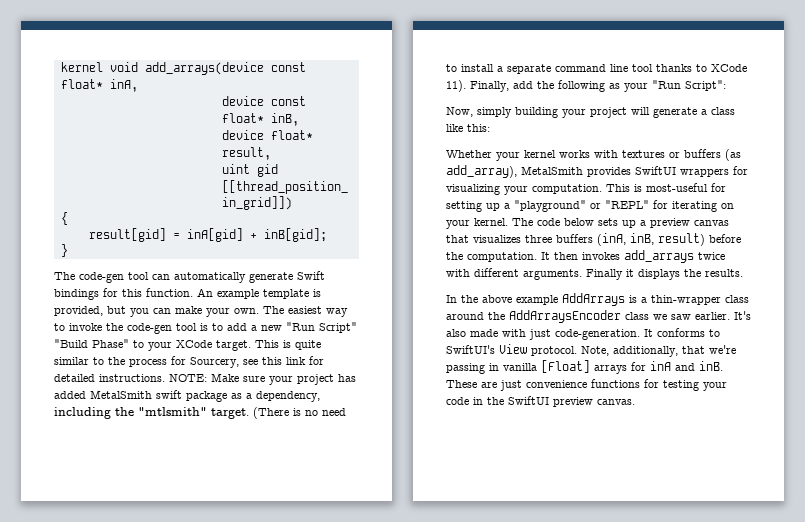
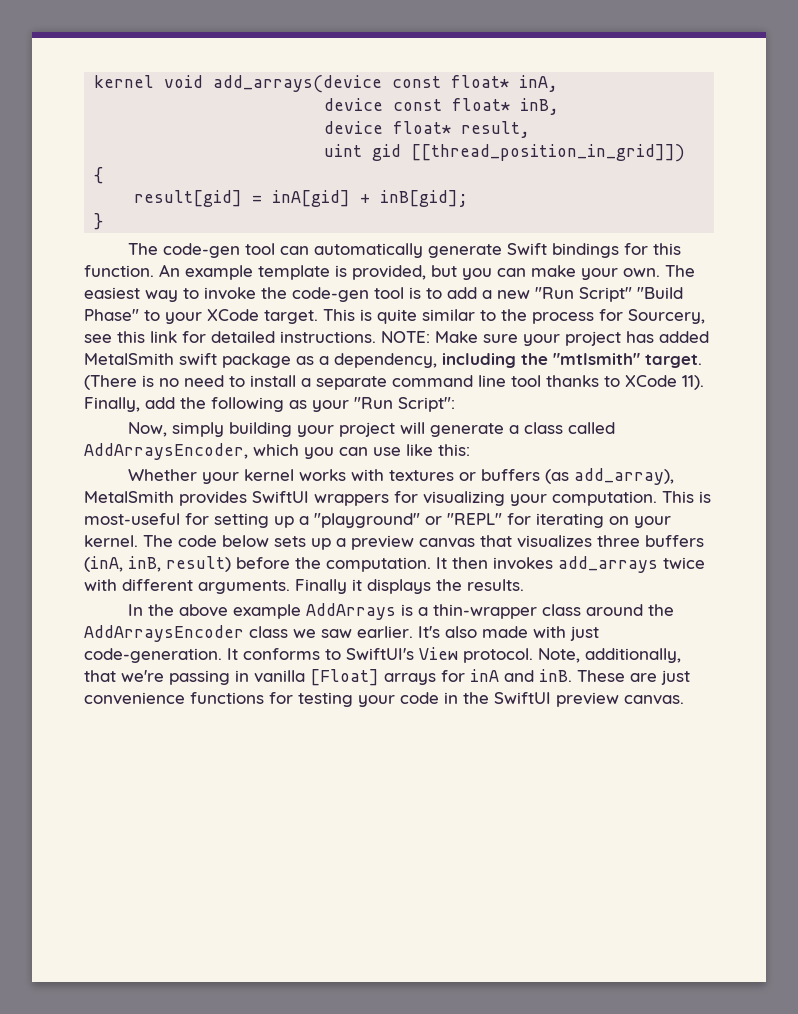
- Now, simply building your project will generate a class like this:
+ Now, simply building your project will generate a class called AddArraysEncoder, which you can use like this:

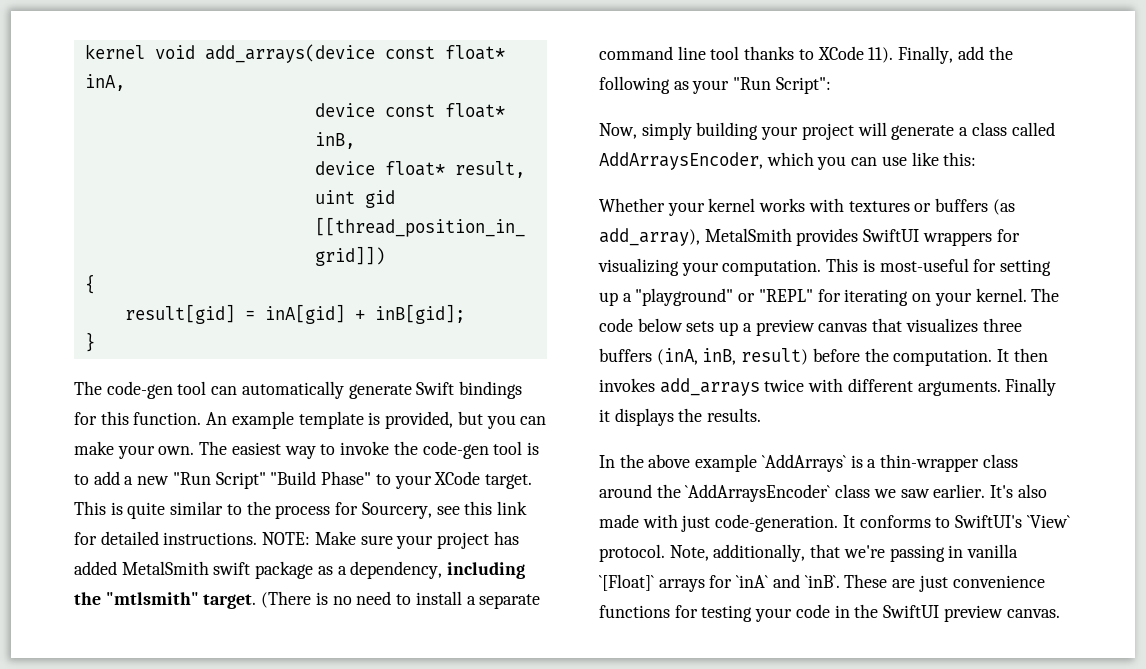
- In the above example AddArrays is a thin-wrapper class around the AddArraysEncoder class we saw earlier.
+ In the above example `AddArrays` is a thin-wrapper class around the `AddArraysEncoder` class we saw earlier.
- It conforms to SwiftUI's View protocol.
+ It conforms to SwiftUI's `View` protocol.
- Note, additionally, that we're passing in vanilla [Float] arrays for inA and inB.
+ Note, additionally, that we're passing in vanilla `[Float]` arrays for `inA` and `inB`.

